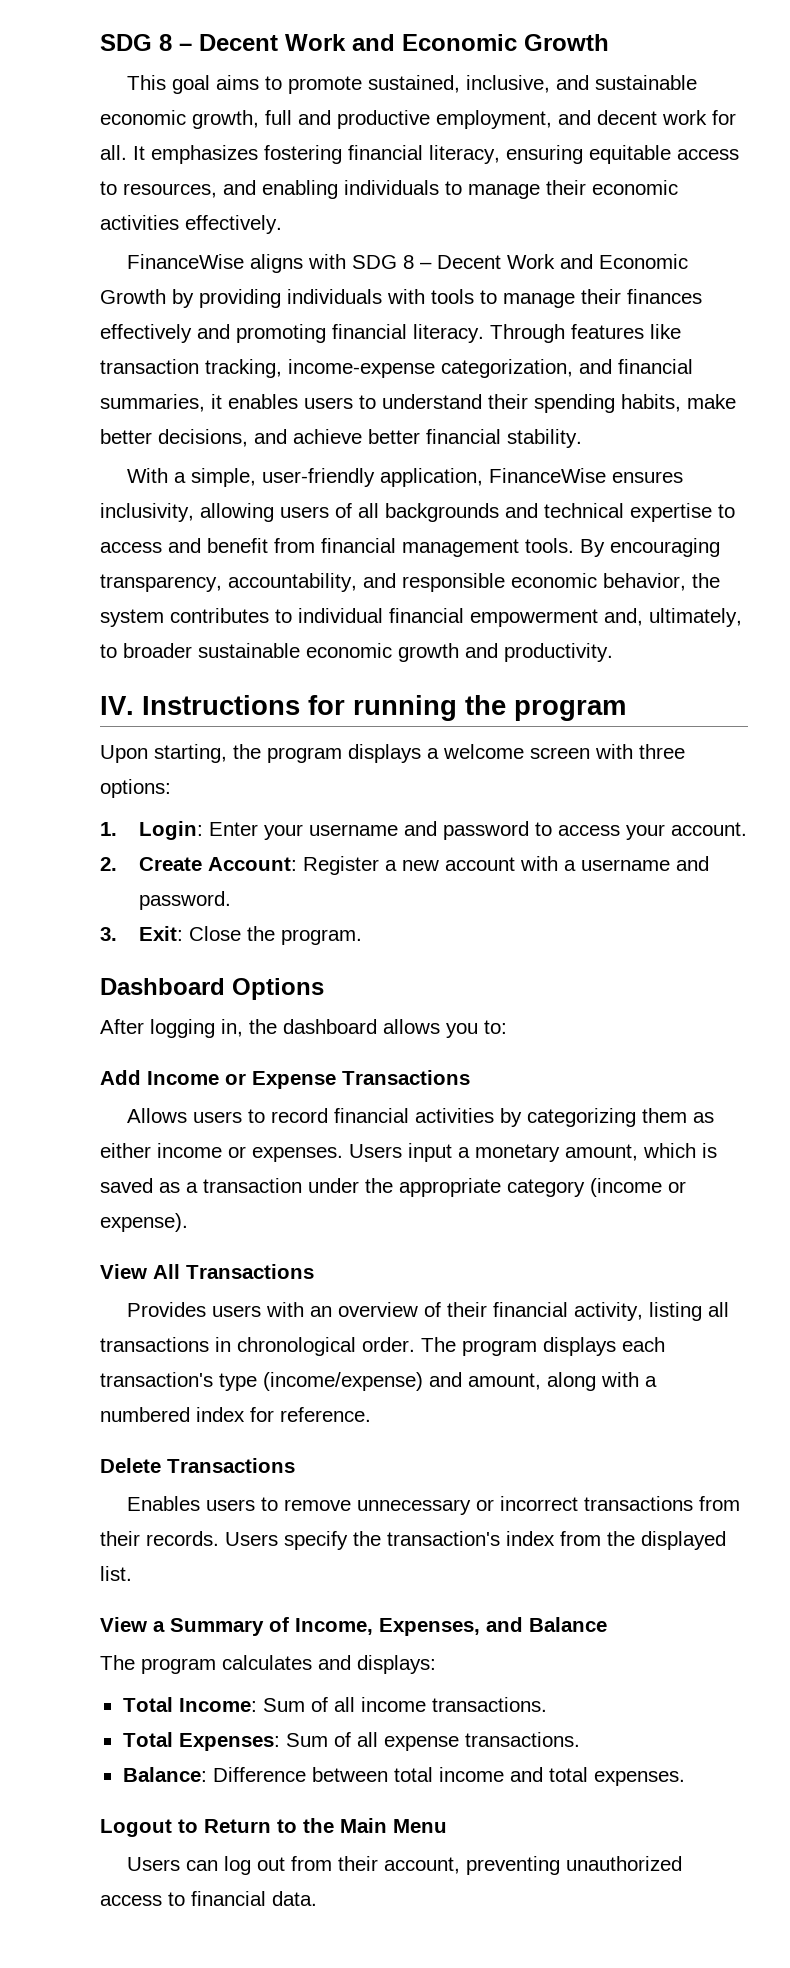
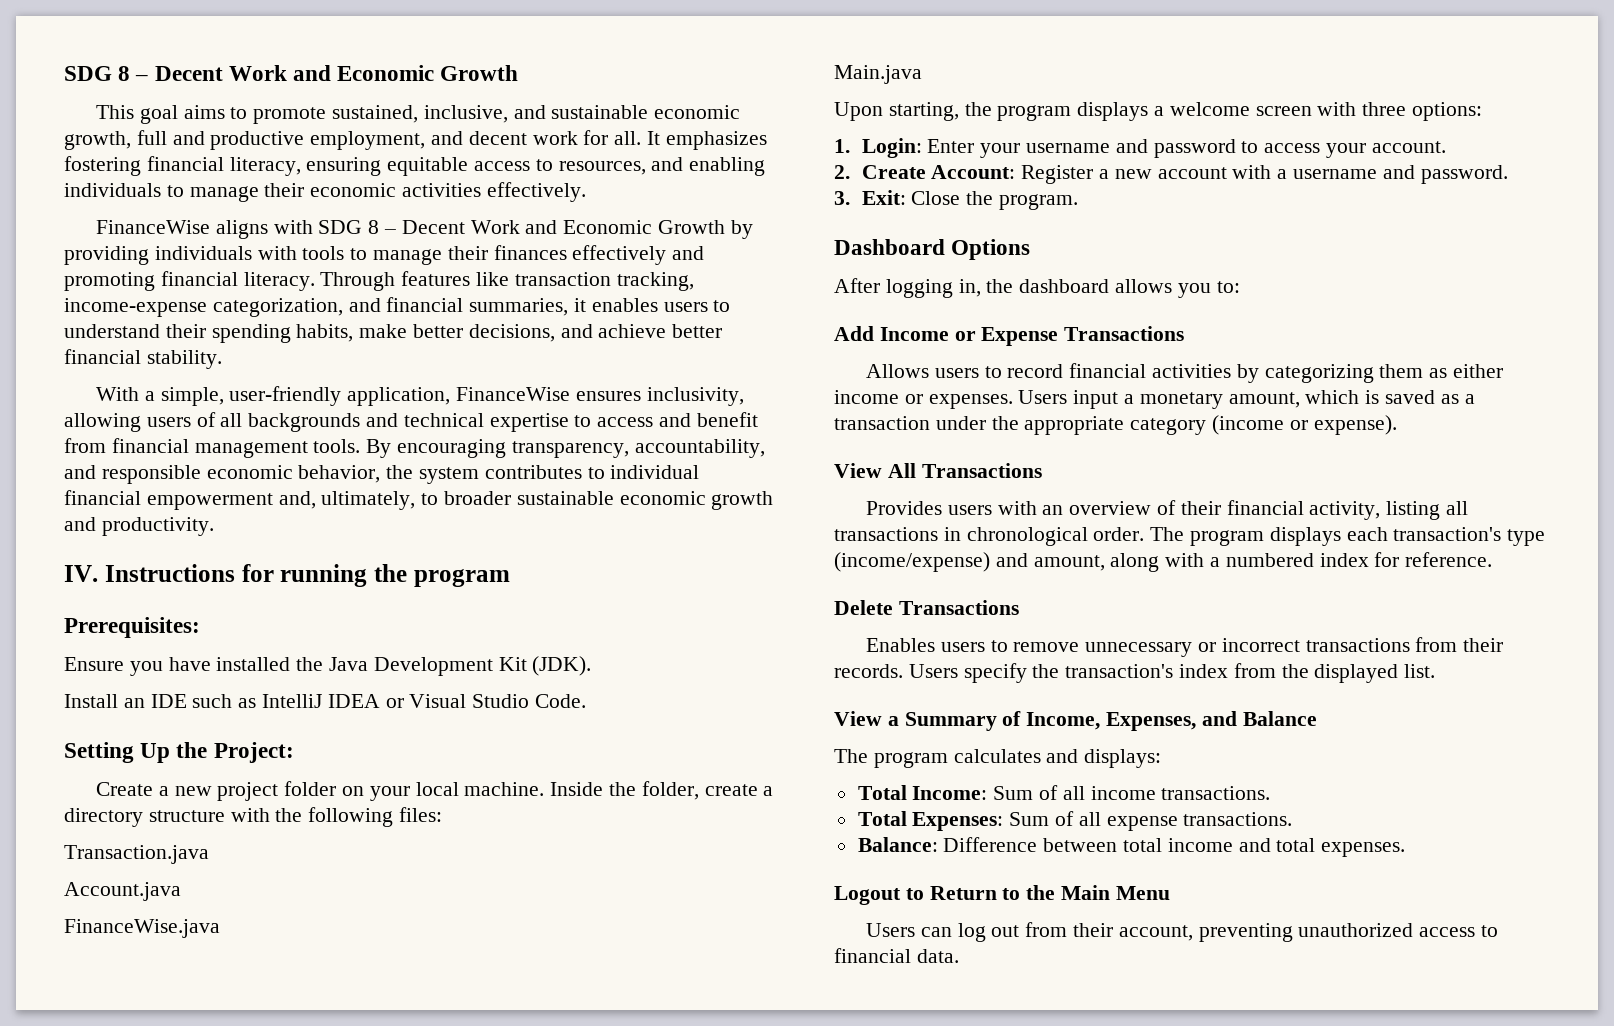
+ Prerequisites:
+ Ensure you have installed the Java Development Kit (JDK).
+ Install an IDE such as IntelliJ IDEA or Visual Studio Code.
+ Setting Up the Project:
+ Create a new project folder on your local machine. Inside the folder, create a directory structure with the following files:
+ Transaction.java
+ Account.java
+ FinanceWise.java
+ Main.java

